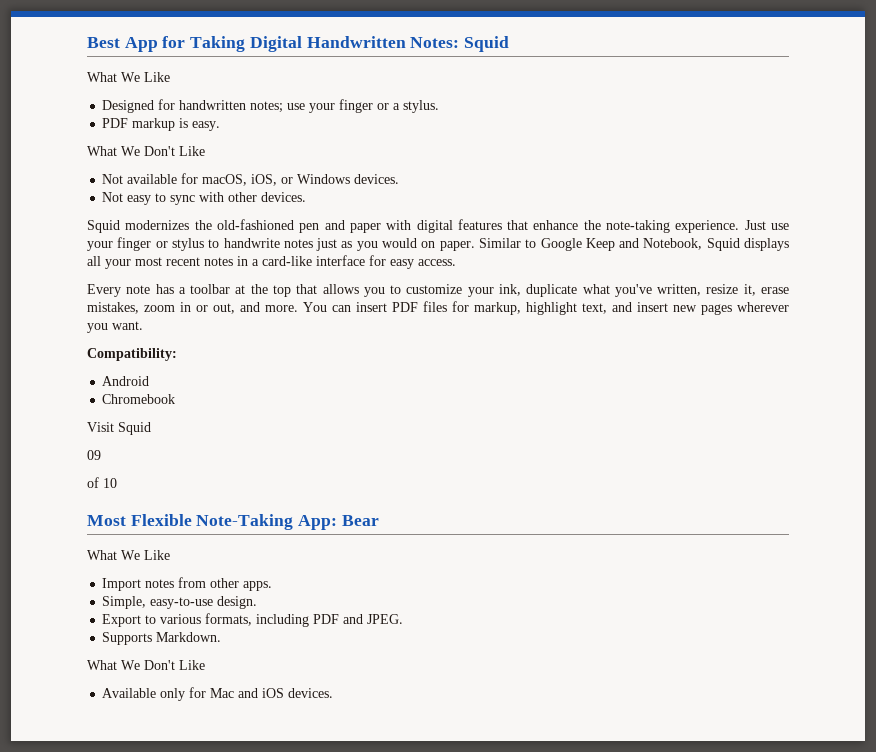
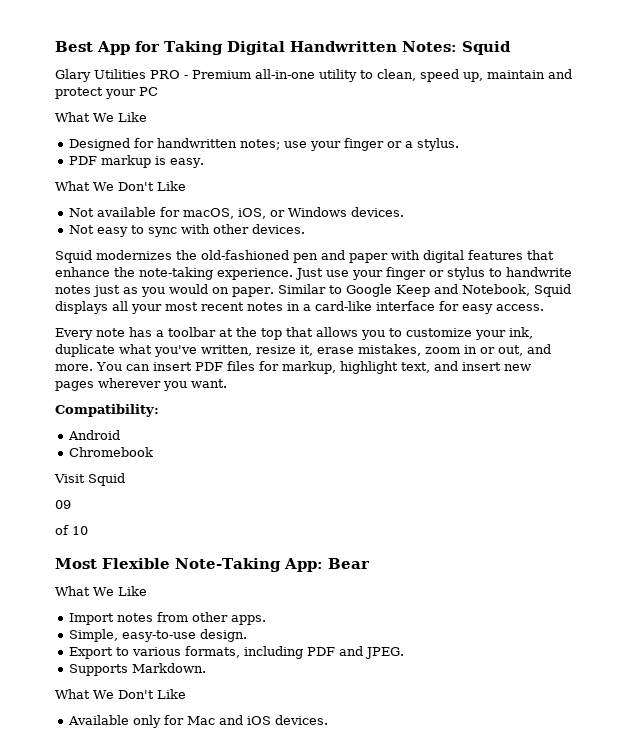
+ Glary Utilities PRO - Premium all-in-one utility to clean, speed up, maintain and protect your PC

